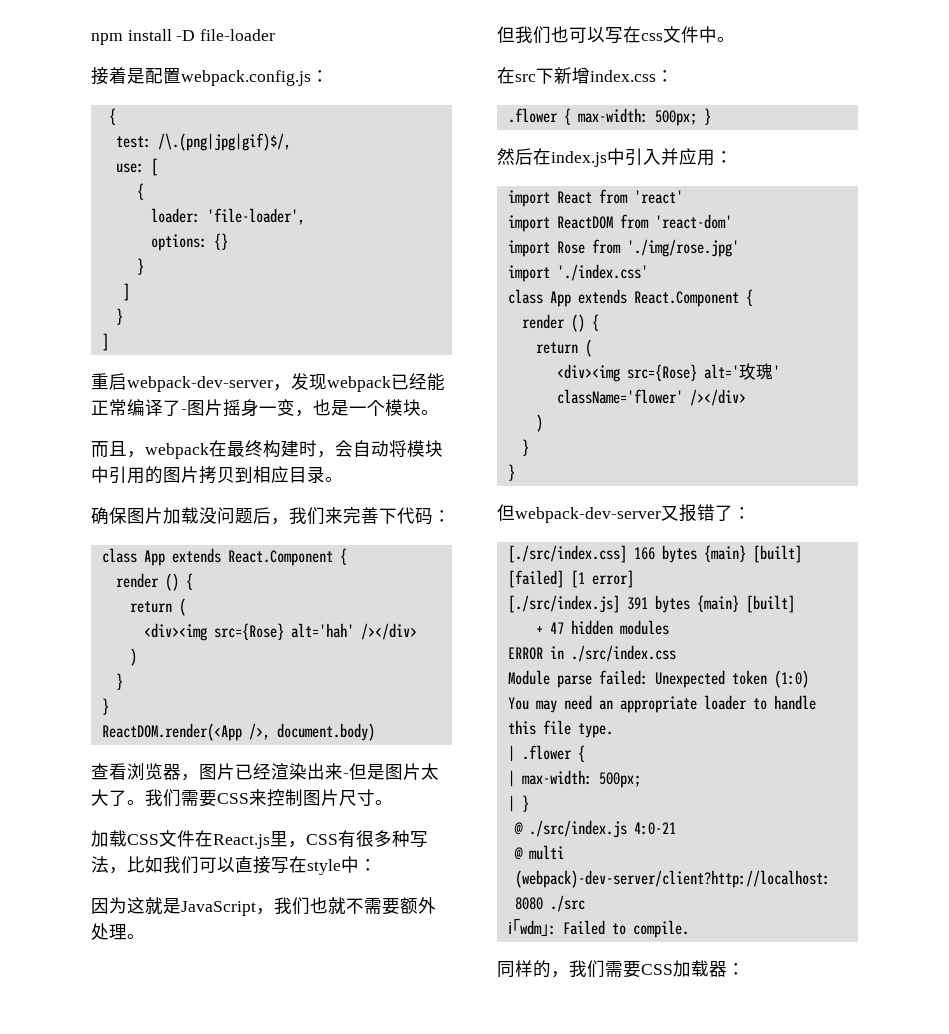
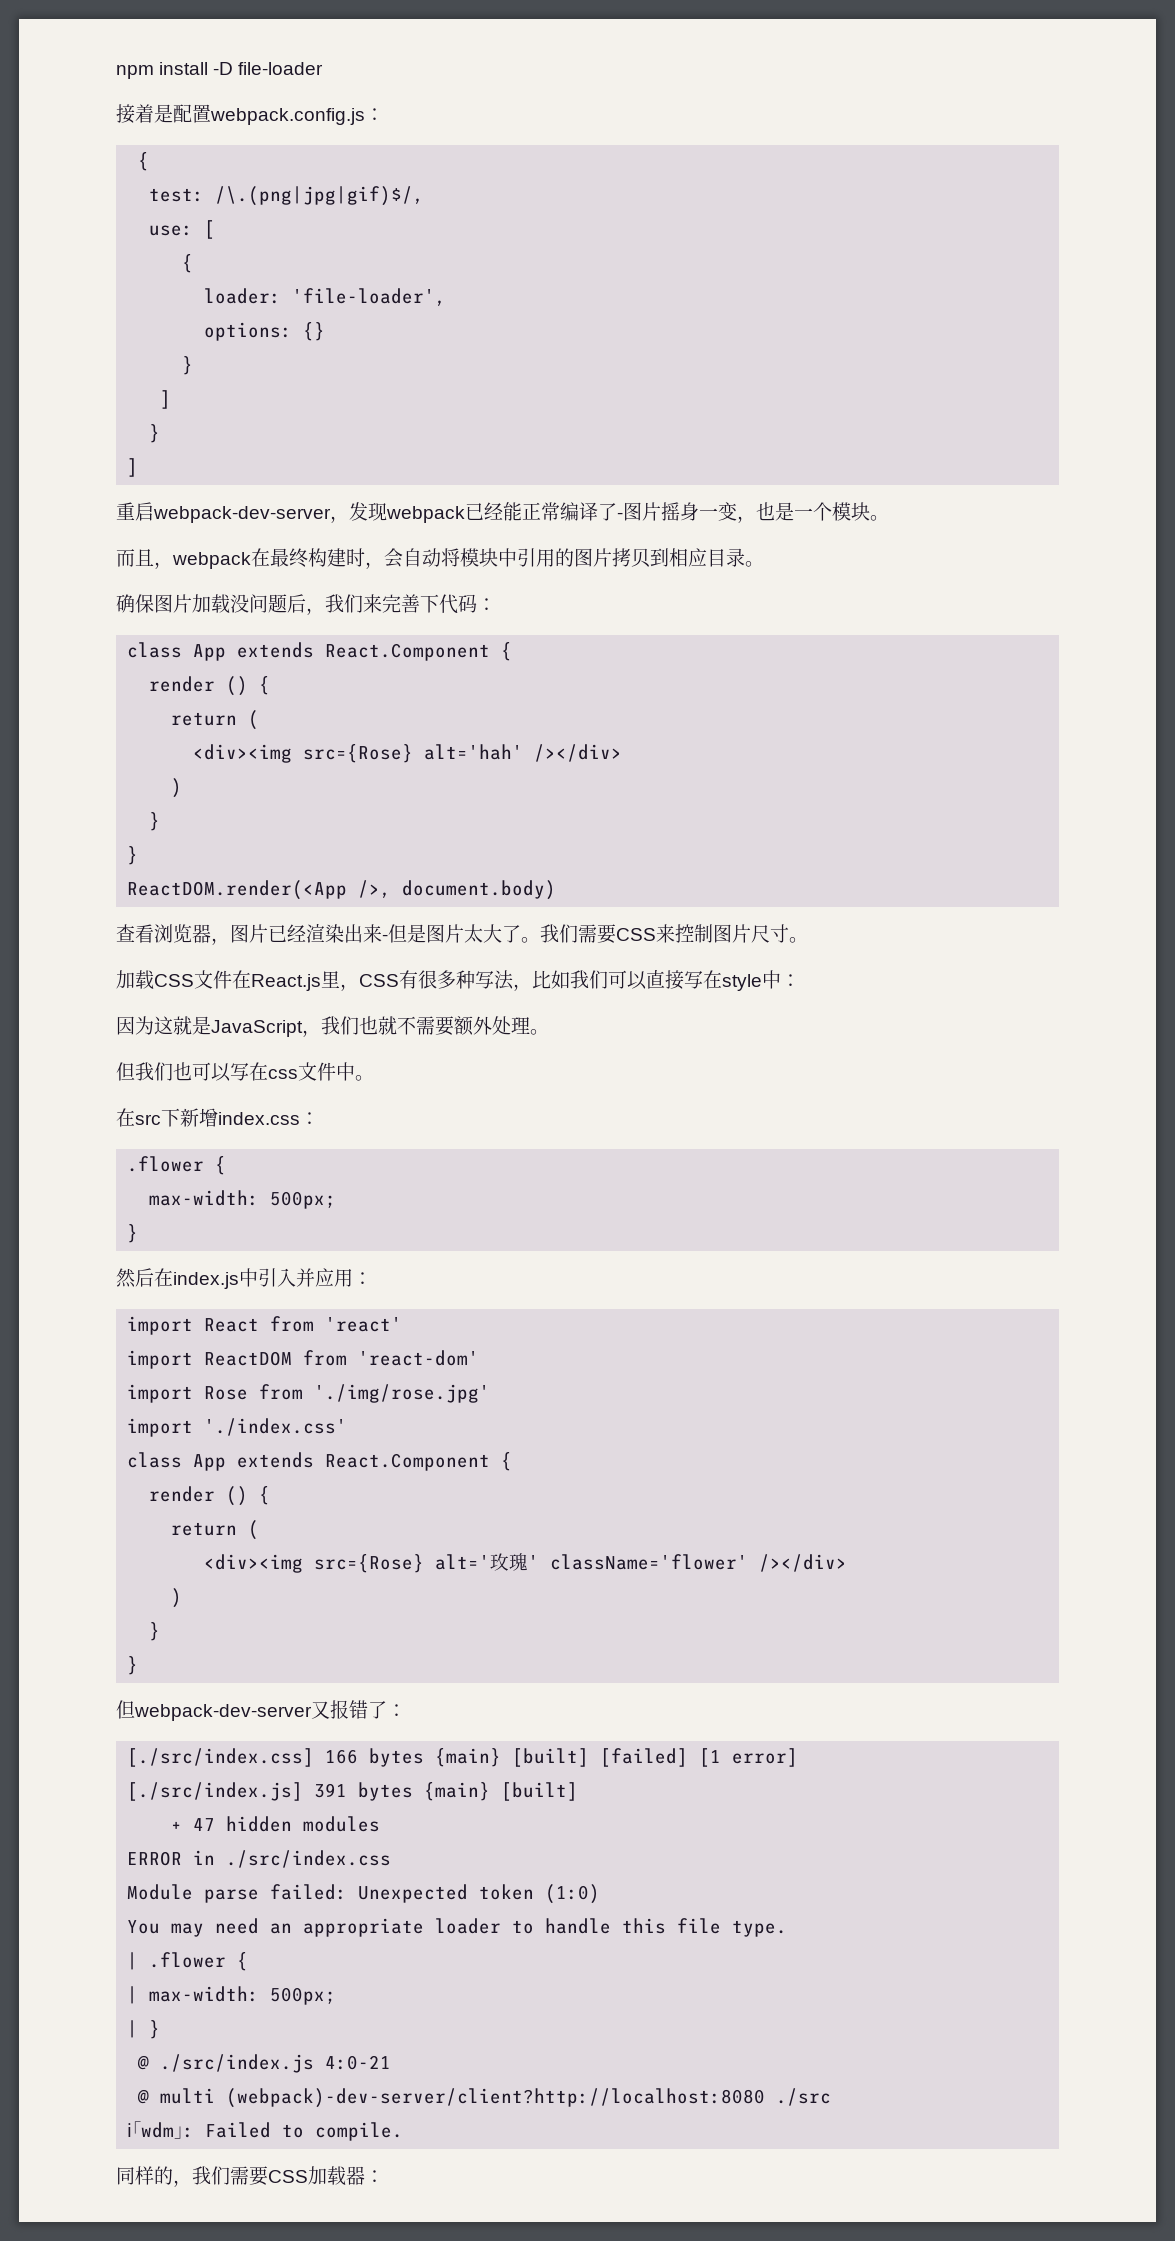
  在src下新增index.css：
- .flower { max-width: 500px; }
+ .flower {
+ max-width: 500px;
+ }

